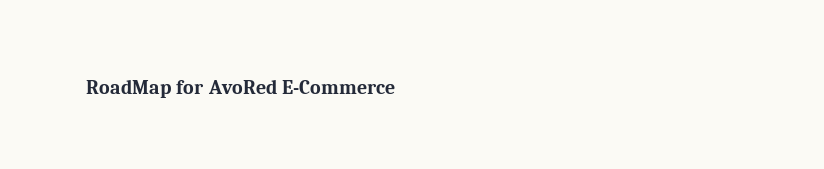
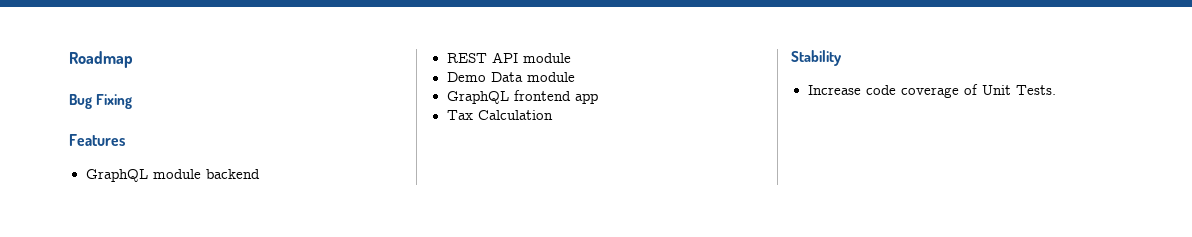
- RoadMap for AvoRed E-Commerce
+ Roadmap
+ Bug Fixing
+ Features
+ GraphQL module backend
+ REST API module
+ Demo Data module
+ GraphQL frontend app
+ Tax Calculation
+ Stability
+ Increase code coverage of Unit Tests.

